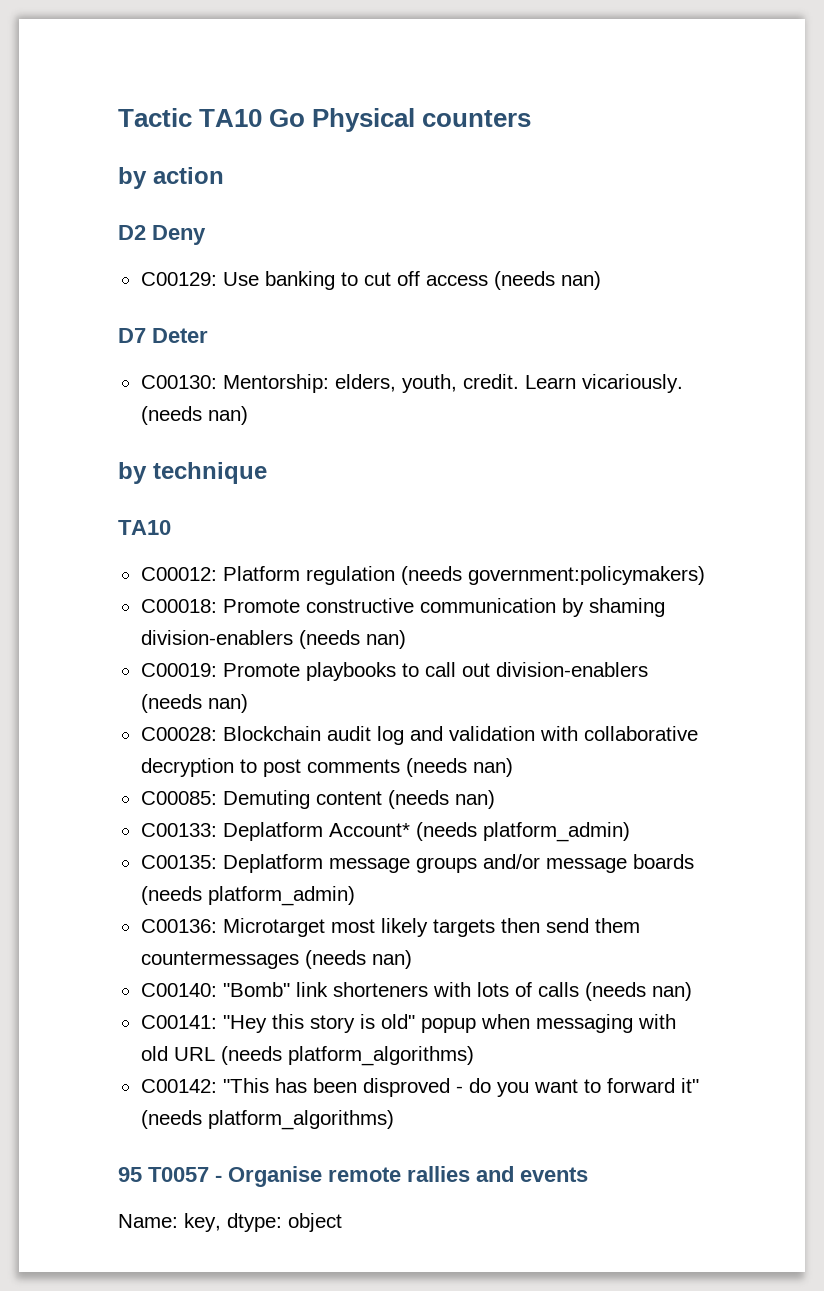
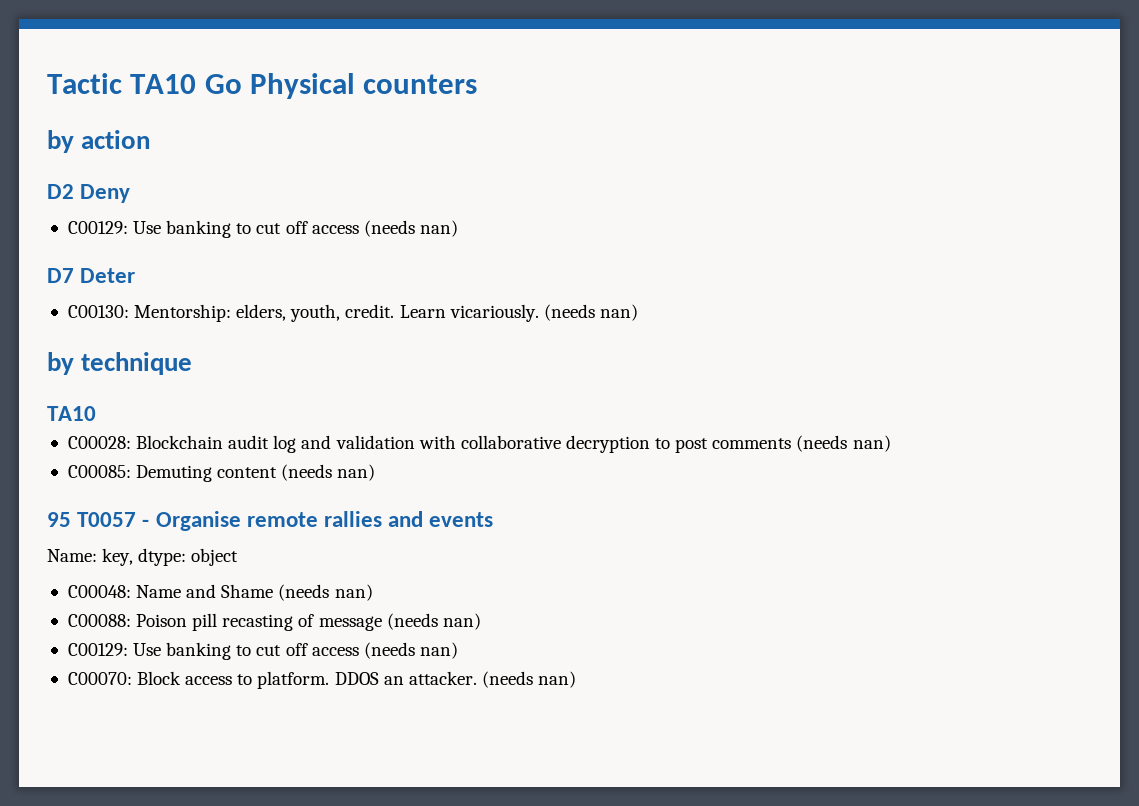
- C00012: Platform regulation (needs government:policymakers)
- C00018: Promote constructive communication by shaming division-enablers (needs nan)
- C00019: Promote playbooks to call out division-enablers (needs nan)
- C00133: Deplatform Account* (needs platform_admin)
- C00135: Deplatform message groups and/or message boards (needs platform_admin)
- C00136: Microtarget most likely targets then send them countermessages (needs nan)
- C00140: "Bomb" link shorteners with lots of calls (needs nan)
- C00141: "Hey this story is old" popup when messaging with old URL (needs platform_algorithms)
- C00142: "This has been disproved - do you want to forward it" (needs platform_algorithms)
+ C00048: Name and Shame (needs nan)
+ C00088: Poison pill recasting of message (needs nan)
+ C00129: Use banking to cut off access (needs nan)
+ C00070: Block access to platform. DDOS an attacker. (needs nan)

